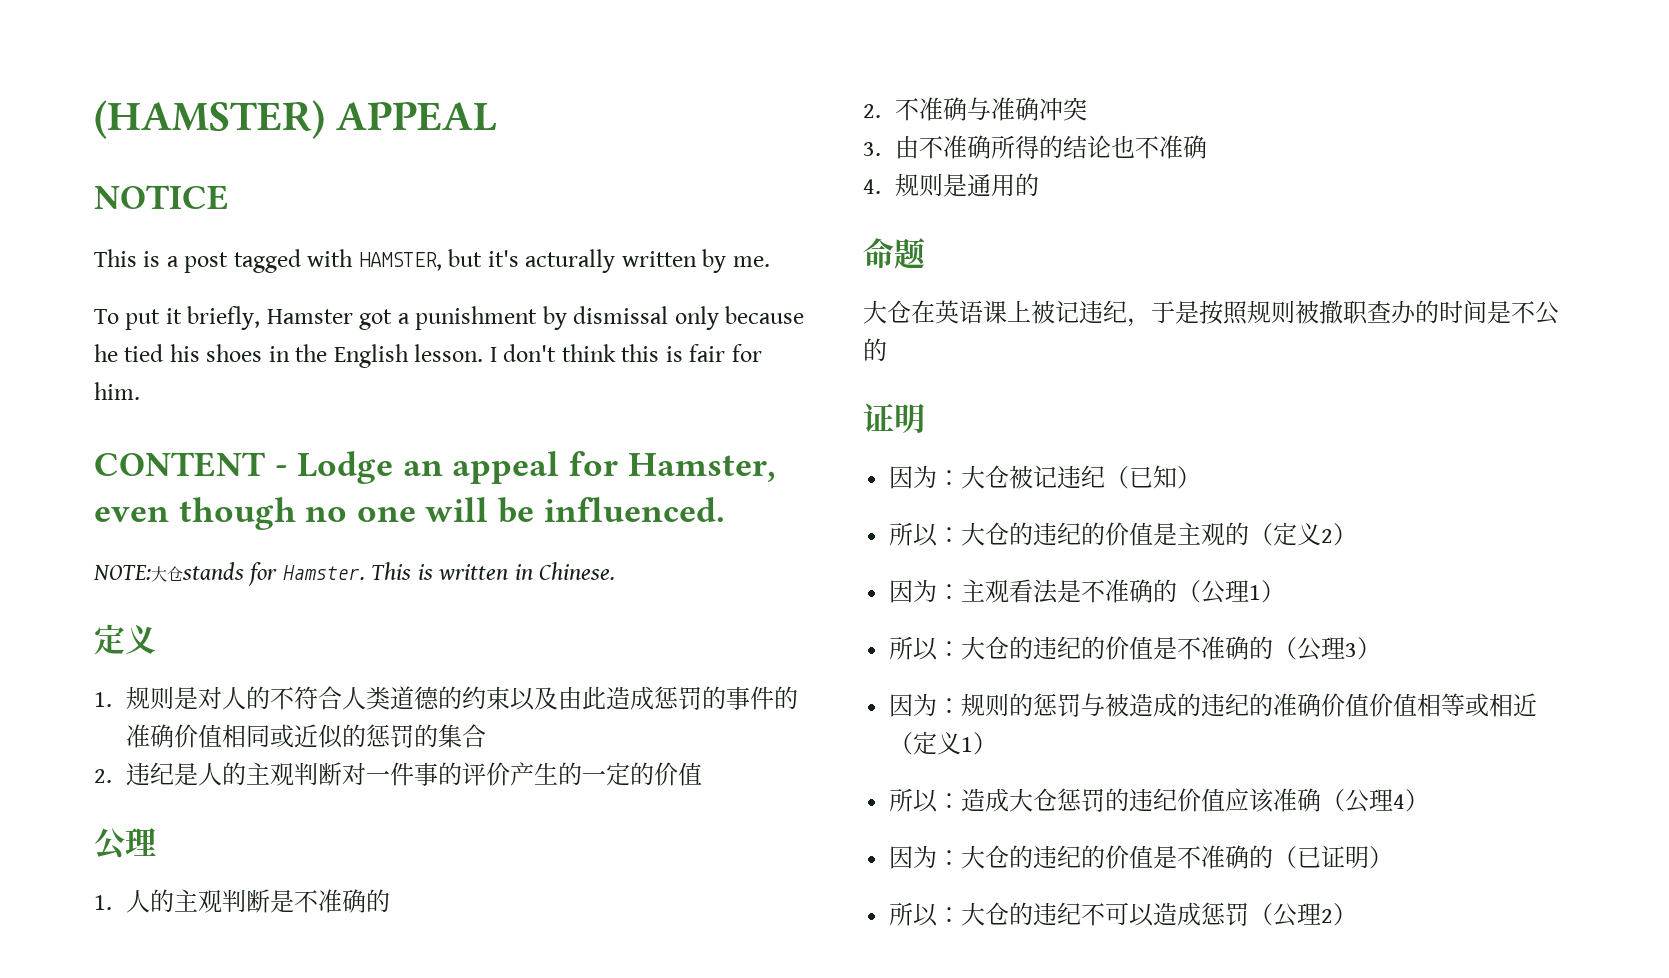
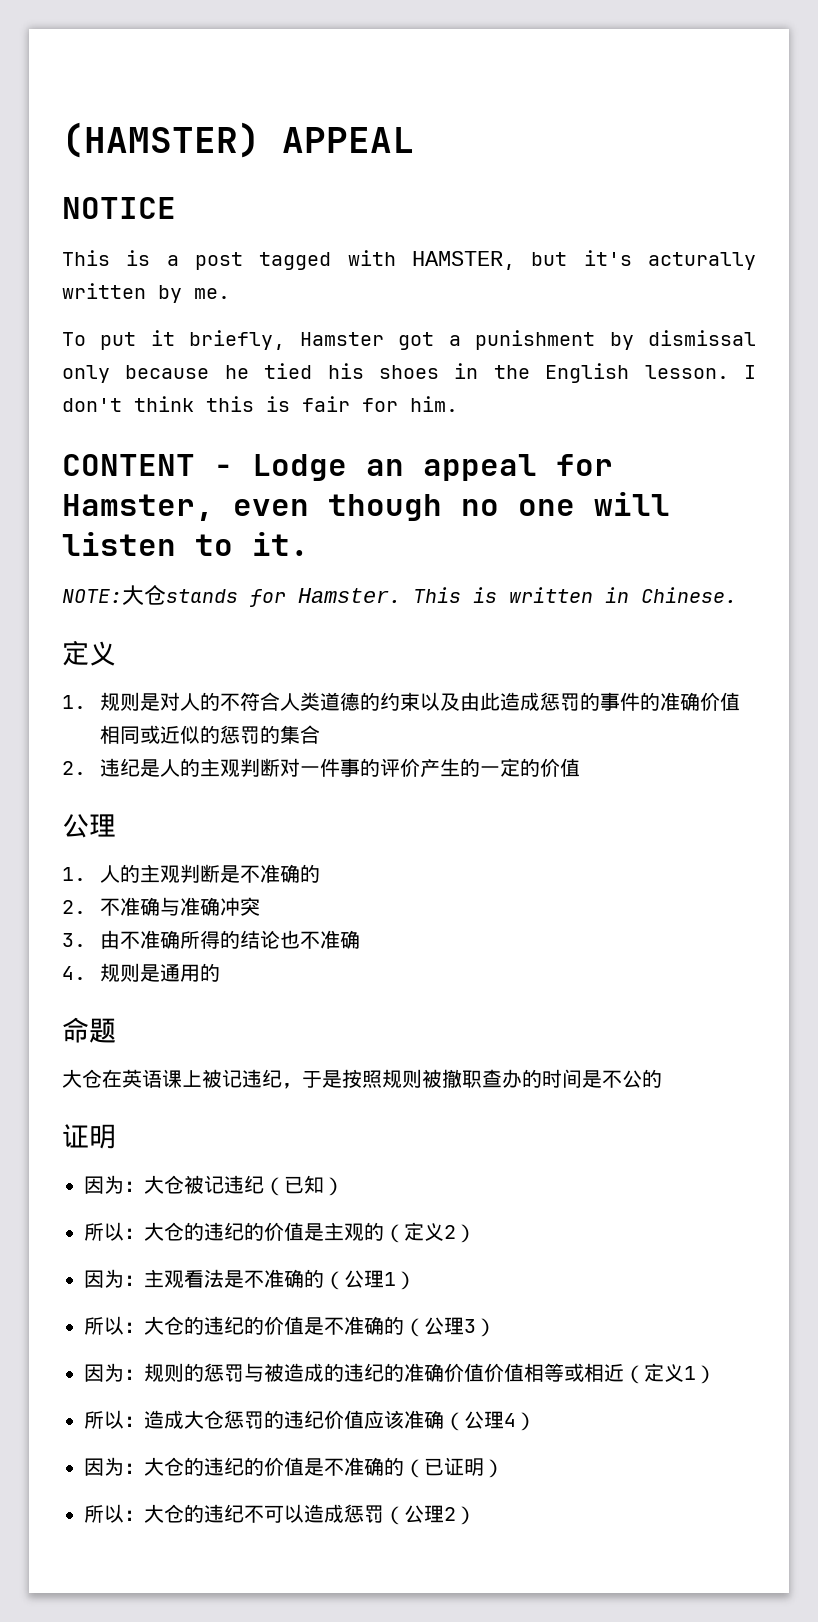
- CONTENT - Lodge an appeal for Hamster, even though no one will be influenced.
+ CONTENT - Lodge an appeal for Hamster, even though no one will listen to it.

